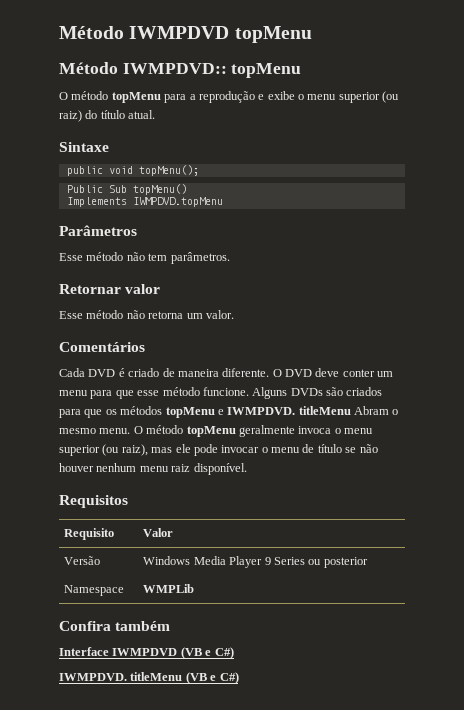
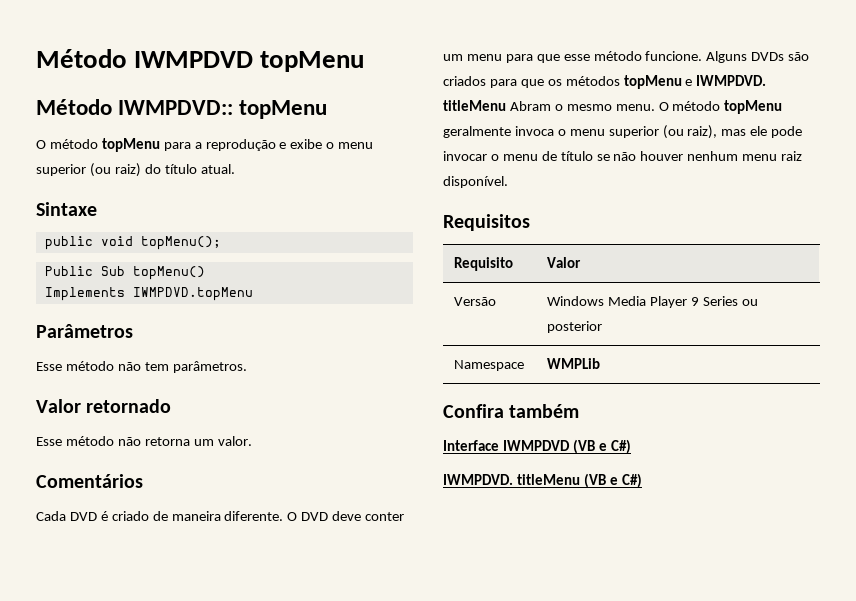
- Retornar valor
+ Valor retornado

